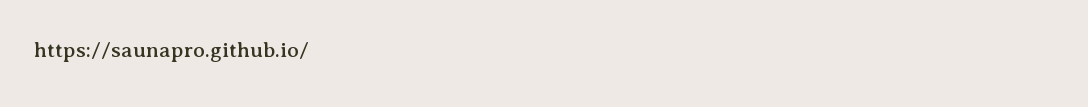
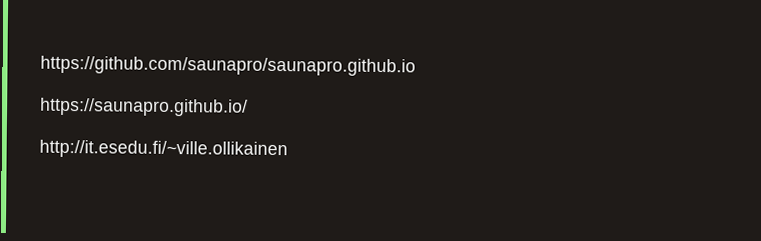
+ https://github.com/saunapro/saunapro.github.io
+ http://it.esedu.fi/~ville.ollikainen

